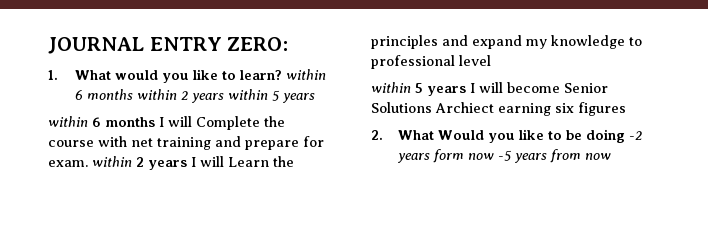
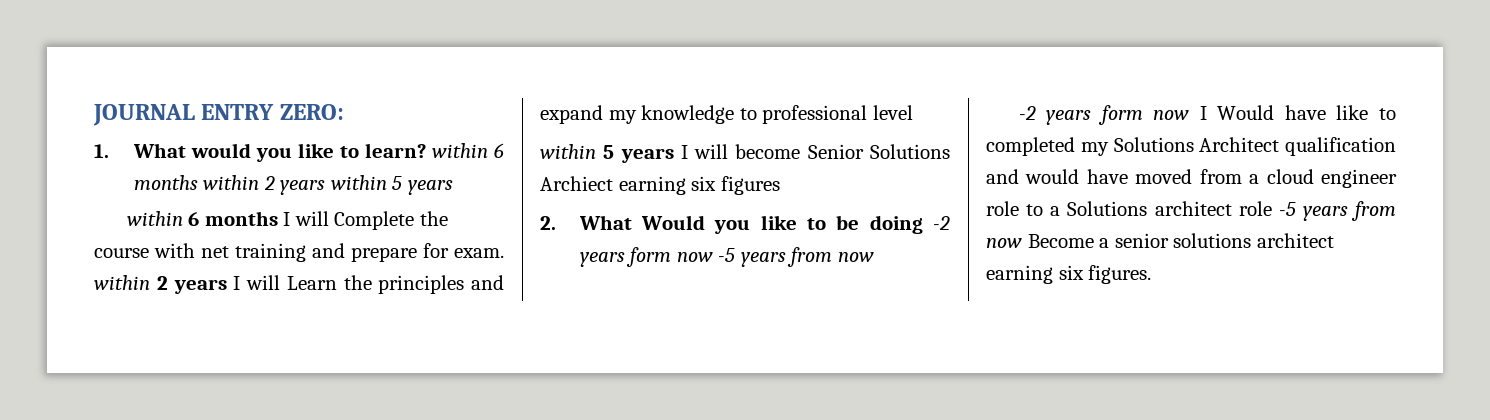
+ -2 years form now I Would have like to completed my Solutions Architect qualification and would have moved from a cloud engineer role to a Solutions architect role -5 years from now Become a senior solutions architect earning six figures.

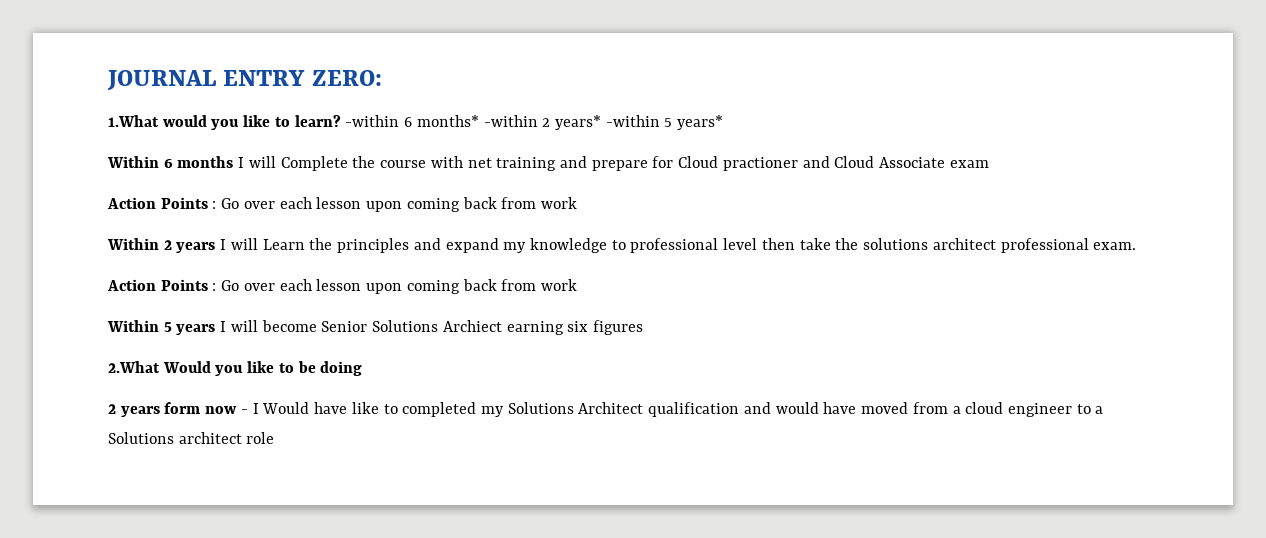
- 1. What would you like to learn? within 6 months within 2 years within 5 years
- within 6 months I will Complete the course with net training and prepare for exam. within 2 years I will Learn the principles and expand my knowledge to professional level
- within 5 years I will become Senior Solutions Archiect earning six figures
+ 1.What would you like to learn? -within 6 months* -within 2 years* -within 5 years*
+ Within 6 months I will Complete the course with net training and prepare for Cloud practioner and Cloud Associate exam
+ Action Points : Go over each lesson upon coming back from work
+ Within 2 years I will Learn the principles and expand my knowledge to professional level then take the solutions architect professional exam.
+ Action Points : Go over each lesson upon coming back from work
+ Within 5 years I will become Senior Solutions Archiect earning six figures
- 2. What Would you like to be doing -2 years form now -5 years from now
- -2 years form now I Would have like to completed my Solutions Architect qualification and would have moved from a cloud engineer role to a Solutions architect role -5 years from now Become a senior solutions architect earning six figures.
+ 2.What Would you like to be doing
+ 2 years form now - I Would have like to completed my Solutions Architect qualification and would have moved from a cloud engineer to a Solutions architect role

